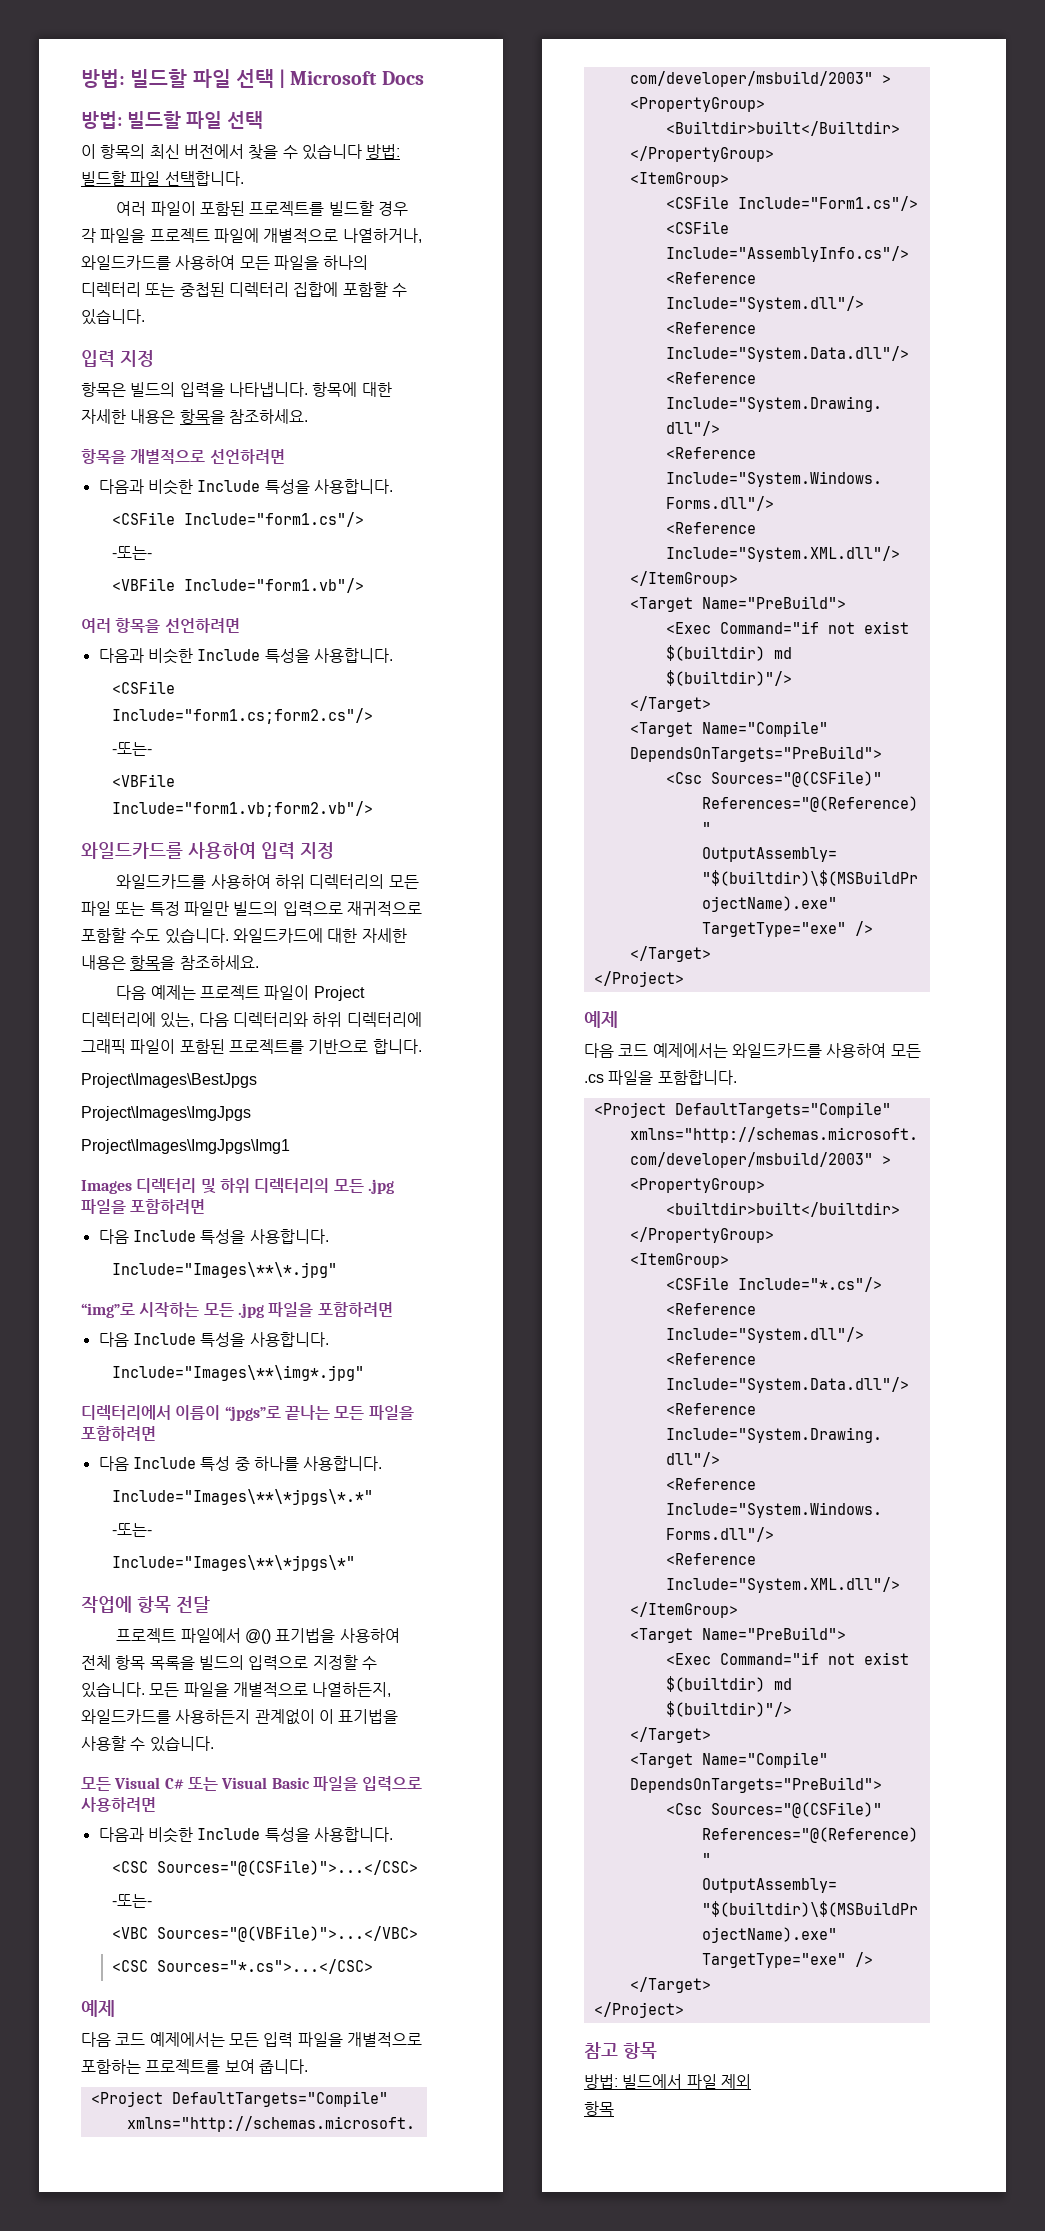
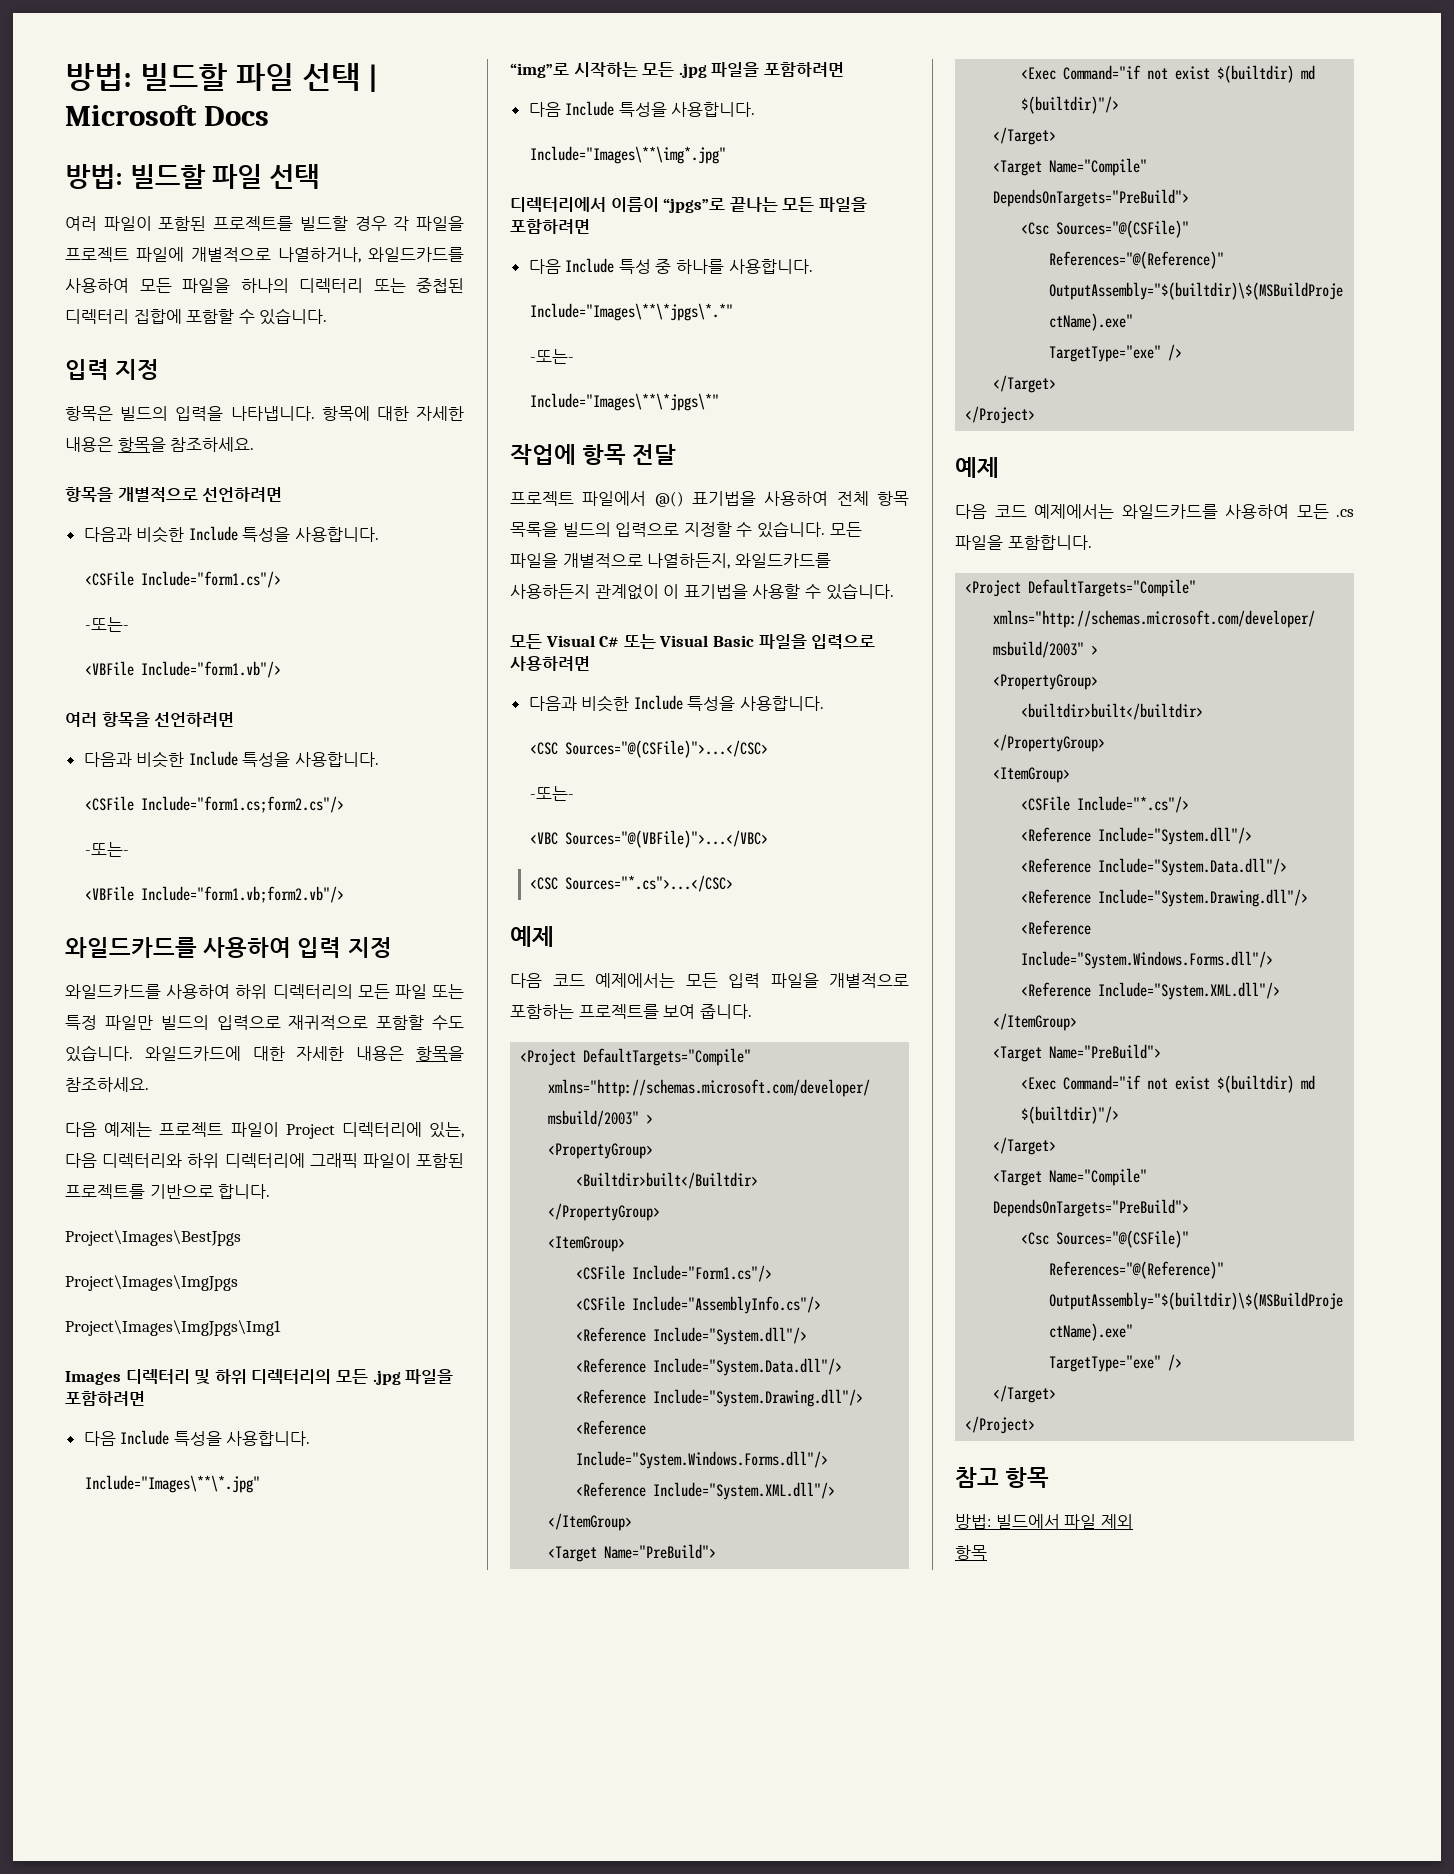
- 이 항목의 최신 버전에서 찾을 수 있습니다 방법: 빌드할 파일 선택합니다.

